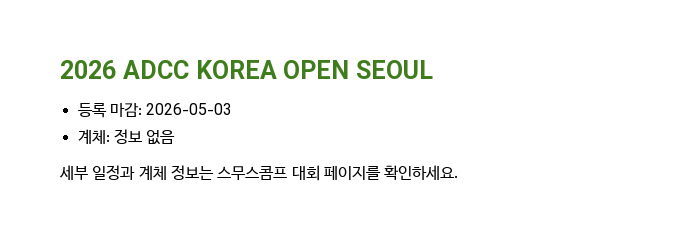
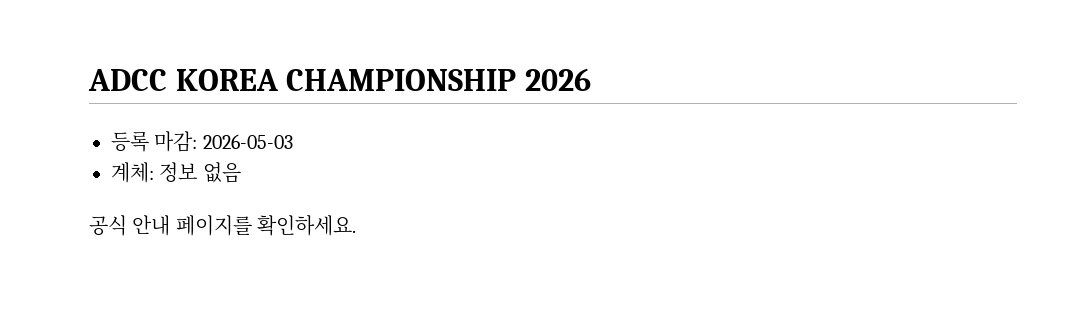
- 2026 ADCC KOREA OPEN SEOUL
+ ADCC KOREA CHAMPIONSHIP 2026
- 세부 일정과 계체 정보는 스무스콤프 대회 페이지를 확인하세요.
+ 공식 안내 페이지를 확인하세요.

